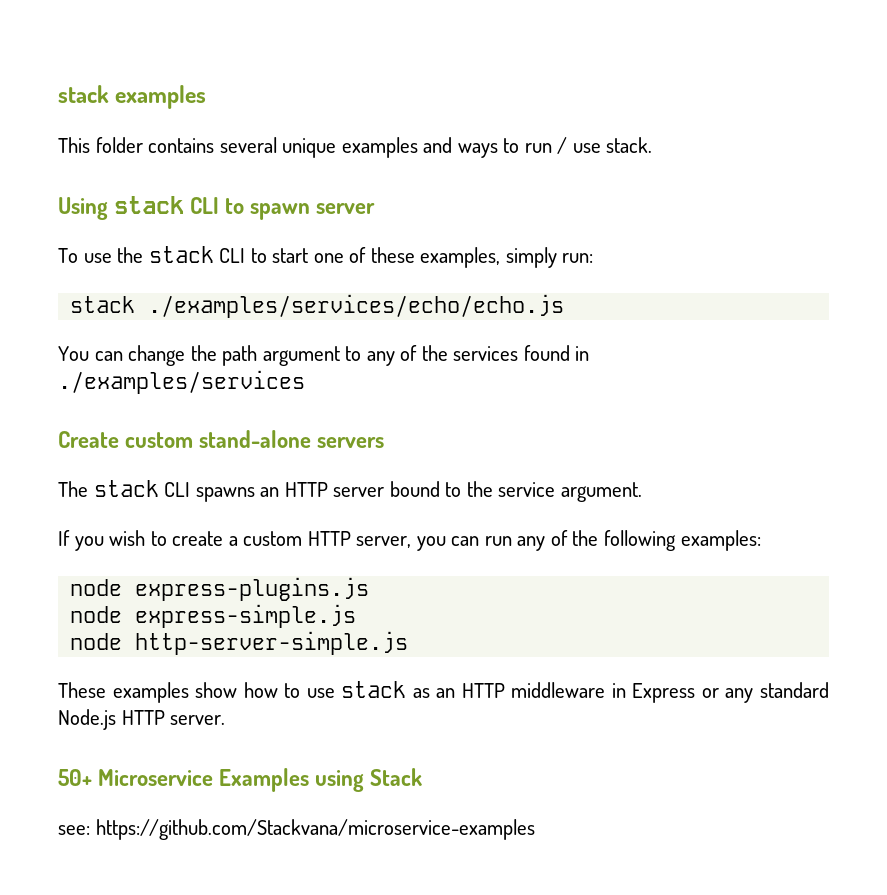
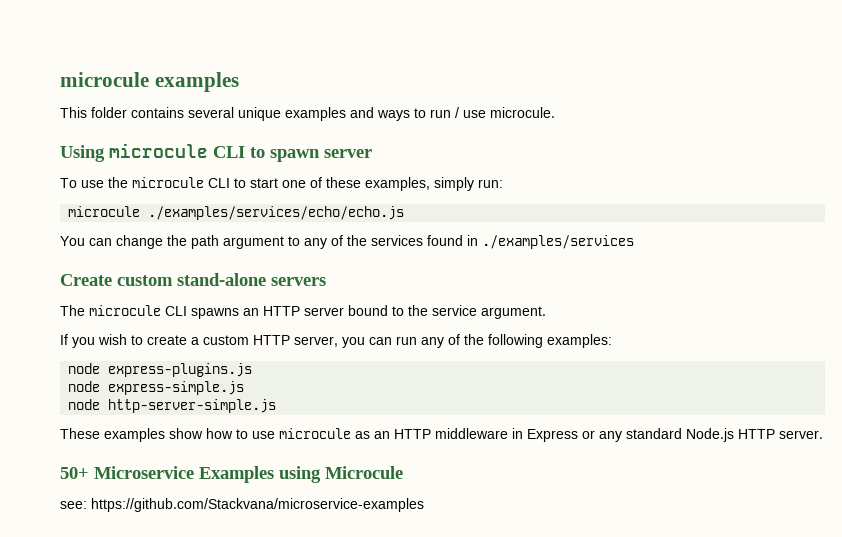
- stack examples
+ microcule examples
- This folder contains several unique examples and ways to run / use stack.
+ This folder contains several unique examples and ways to run / use microcule.
- Using stack CLI to spawn server
+ Using microcule CLI to spawn server
- To use the stack CLI to start one of these examples, simply run:
+ To use the microcule CLI to start one of these examples, simply run:
- stack ./examples/services/echo/echo.js
+ microcule ./examples/services/echo/echo.js
- The stack CLI spawns an HTTP server bound to the service argument.
+ The microcule CLI spawns an HTTP server bound to the service argument.
- These examples show how to use stack as an HTTP middleware in Express or any standard Node.js HTTP server.
+ These examples show how to use microcule as an HTTP middleware in Express or any standard Node.js HTTP server.
- 50+ Microservice Examples using Stack
+ 50+ Microservice Examples using Microcule

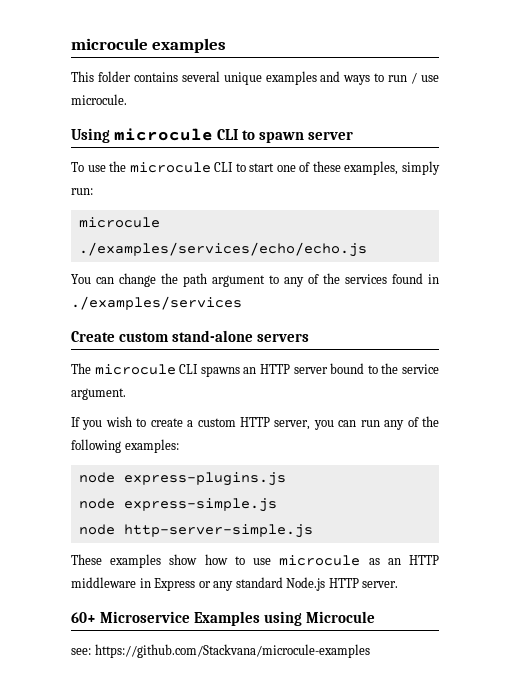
- 50+ Microservice Examples using Microcule
+ 60+ Microservice Examples using Microcule
- see: https://github.com/Stackvana/microservice-examples
+ see: https://github.com/Stackvana/microcule-examples

